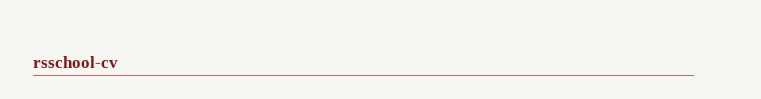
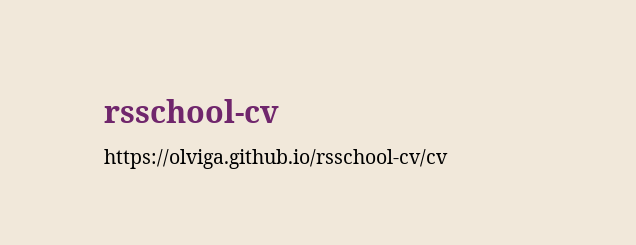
+ https://olviga.github.io/rsschool-cv/cv

